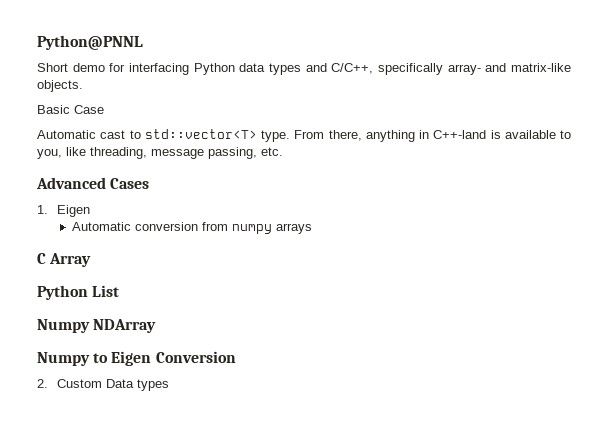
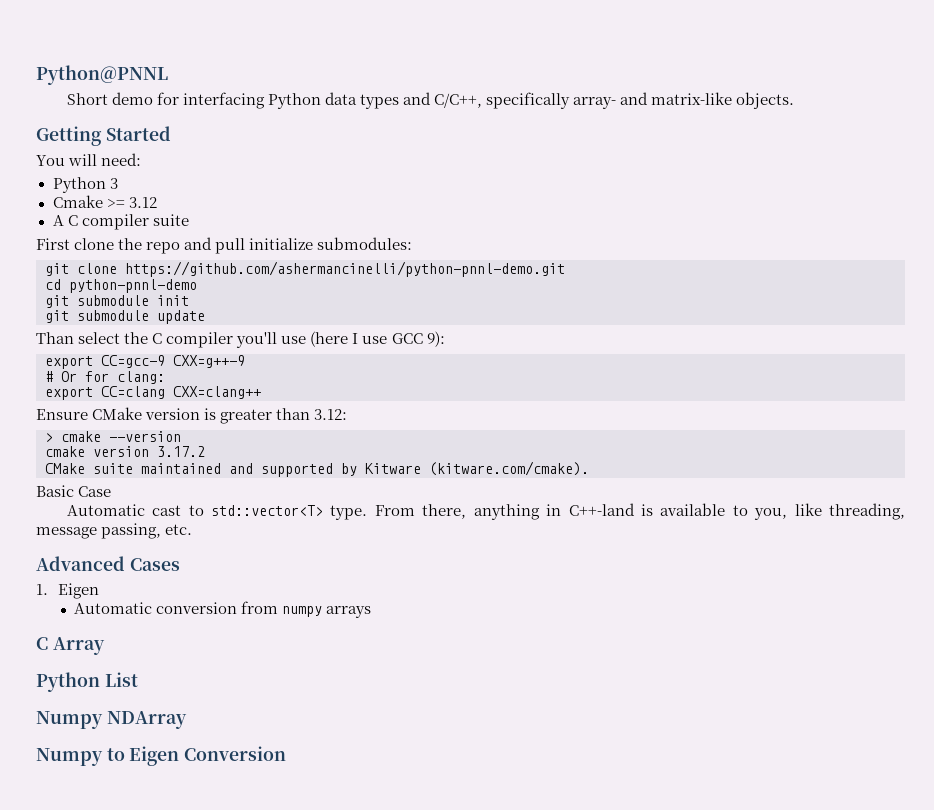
+ Getting Started
+ You will need:
+ Python 3
+ Cmake >= 3.12
+ A C compiler suite
+ First clone the repo and pull initialize submodules:
+ git clone https://github.com/ashermancinelli/python-pnnl-demo.git
+ cd python-pnnl-demo
+ git submodule init
+ git submodule update
+ Than select the C compiler you'll use (here I use GCC 9):
+ export CC=gcc-9 CXX=g++-9
+ # Or for clang:
+ export CC=clang CXX=clang++
+ Ensure CMake version is greater than 3.12:
+ > cmake --version
+ cmake version 3.17.2
+ CMake suite maintained and supported by Kitware (kitware.com/cmake).
- 2. Custom Data types

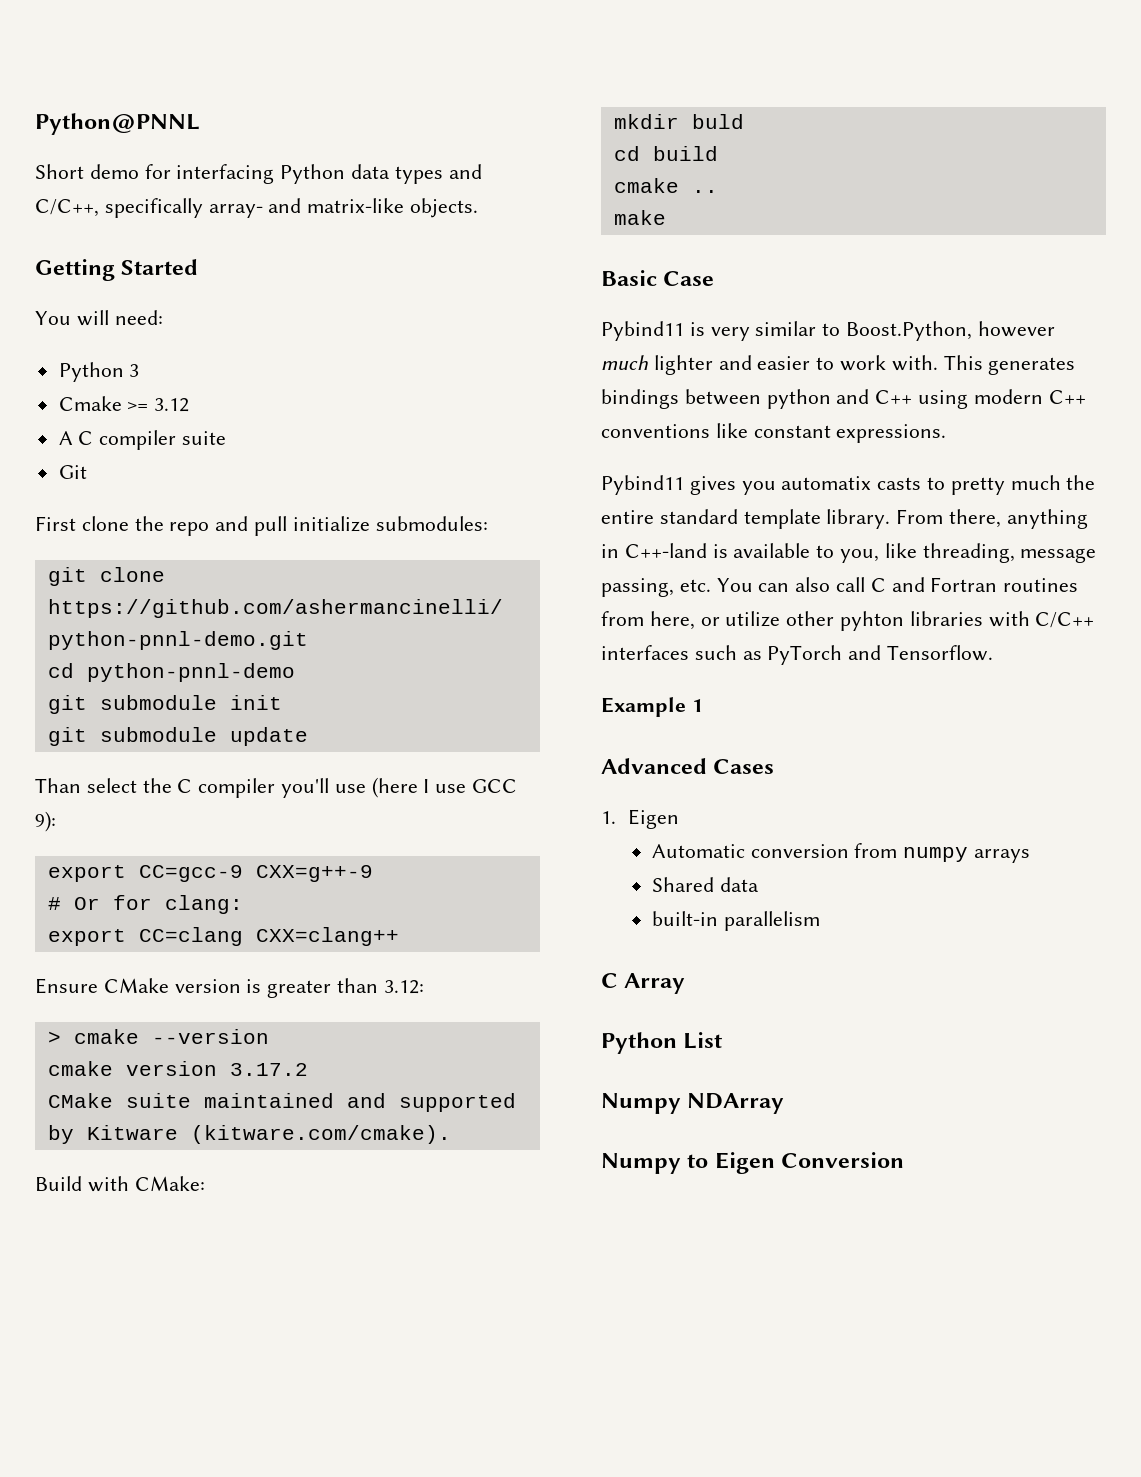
+ Git
+ Build with CMake:
+ mkdir buld
+ cd build
+ cmake ..
+ make
  Basic Case
- Automatic cast to std::vector<T> type.
+ Pybind11 is very similar to Boost.Python, however much lighter and easier to work with. This generates bindings between python and C++ using modern C++ conventions like constant expressions.
+ Pybind11 gives you automatix casts to pretty much the entire standard template library.
- From there, anything in C++-land is available to you, like threading, message passing, etc.
+ From there, anything in C++-land is available to you, like threading, message passing, etc. You can also call C and Fortran routines from here, or utilize other pyhton libraries with C/C++ interfaces such as PyTorch and Tensorflow.
+ Example 1
+ Shared data
+ built-in parallelism

